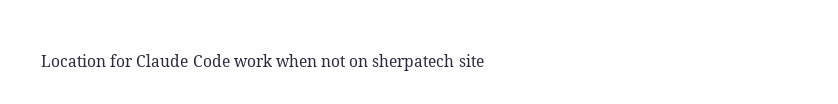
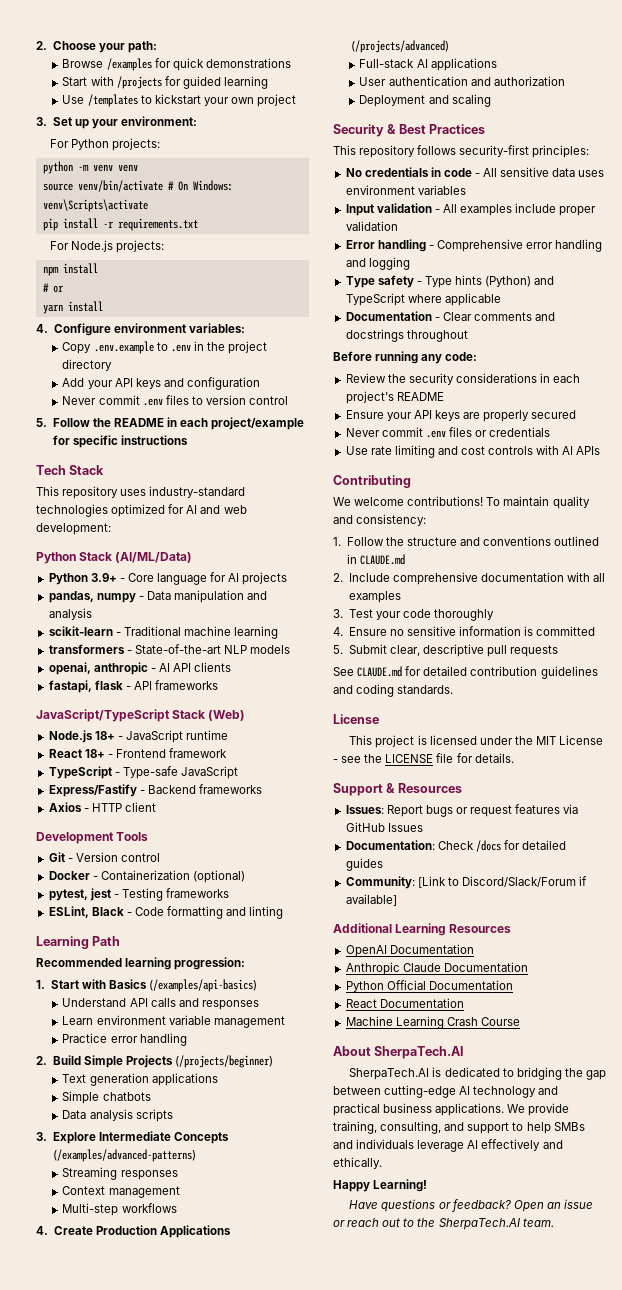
- Location for Claude Code work when not on sherpatech site
+ 2. Choose your path:
+ Browse /examples for quick demonstrations
+ Start with /projects for guided learning
+ Use /templates to kickstart your own project
+ 3. Set up your environment:
+ For Python projects:
+ python -m venv venv
+ source venv/bin/activate # On Windows: venv\Scripts\activate
+ pip install -r requirements.txt
+ For Node.js projects:
+ npm install
+ # or
+ yarn install
+ 4. Configure environment variables:
+ Copy .env.example to .env in the project directory
+ Add your API keys and configuration
+ Never commit .env files to version control
+ 5. Follow the README in each project/example for specific instructions
+ Tech Stack
+ This repository uses industry-standard technologies optimized for AI and web development:
+ Python Stack (AI/ML/Data)
+ Python 3.9+ - Core language for AI projects
+ pandas, numpy - Data manipulation and analysis
+ scikit-learn - Traditional machine learning
+ transformers - State-of-the-art NLP models
+ openai, anthropic - AI API clients
+ fastapi, flask - API frameworks
+ JavaScript/TypeScript Stack (Web)
+ Node.js 18+ - JavaScript runtime
+ React 18+ - Frontend framework
+ TypeScript - Type-safe JavaScript
+ Express/Fastify - Backend frameworks
+ Axios - HTTP client
+ Development Tools
+ Git - Version control
+ Docker - Containerization (optional)
+ pytest, jest - Testing frameworks
+ ESLint, Black - Code formatting and linting
+ Learning Path
+ Recommended learning progression:
+ 1. Start with Basics (/examples/api-basics)
+ Understand API calls and responses
+ Learn environment variable management
+ Practice error handling
+ 2. Build Simple Projects (/projects/beginner)
+ Text generation applications
+ Simple chatbots
+ Data analysis scripts
+ 3. Explore Intermediate Concepts (/examples/advanced-patterns)
+ Streaming responses
+ Context management
+ Multi-step workflows
+ 4. Create Production Applications (/projects/advanced)
+ Full-stack AI applications
+ User authentication and authorization
+ Deployment and scaling
+ Security & Best Practices
+ This repository follows security-first principles:
+ No credentials in code - All sensitive data uses environment variables
+ Input validation - All examples include proper validation
+ Error handling - Comprehensive error handling and logging
+ Type safety - Type hints (Python) and TypeScript where applicable
+ Documentation - Clear comments and docstrings throughout
+ Before running any code:
+ Review the security considerations in each project's README
+ Ensure your API keys are properly secured
+ Never commit .env files or credentials
+ Use rate limiting and cost controls with AI APIs
+ Contributing
+ We welcome contributions! To maintain quality and consistency:
+ 1. Follow the structure and conventions outlined in CLAUDE.md
+ 2. Include comprehensive documentation with all examples
+ 3. Test your code thoroughly
+ 4. Ensure no sensitive information is committed
+ 5. Submit clear, descriptive pull requests
+ See CLAUDE.md for detailed contribution guidelines and coding standards.
+ License
+ This project is licensed under the MIT License - see the LICENSE file for details.
+ Support & Resources
+ Issues: Report bugs or request features via GitHub Issues
+ Documentation: Check /docs for detailed guides
+ Community: [Link to Discord/Slack/Forum if available]
+ Additional Learning Resources
+ OpenAI Documentation
+ Anthropic Claude Documentation
+ Python Official Documentation
+ React Documentation
+ Machine Learning Crash Course
+ About SherpaTech.AI
+ SherpaTech.AI is dedicated to bridging the gap between cutting-edge AI technology and practical business applications. We provide training, consulting, and support to help SMBs and individuals leverage AI effectively and ethically.
+ Happy Learning!
+ Have questions or feedback? Open an issue or reach out to the SherpaTech.AI team.

